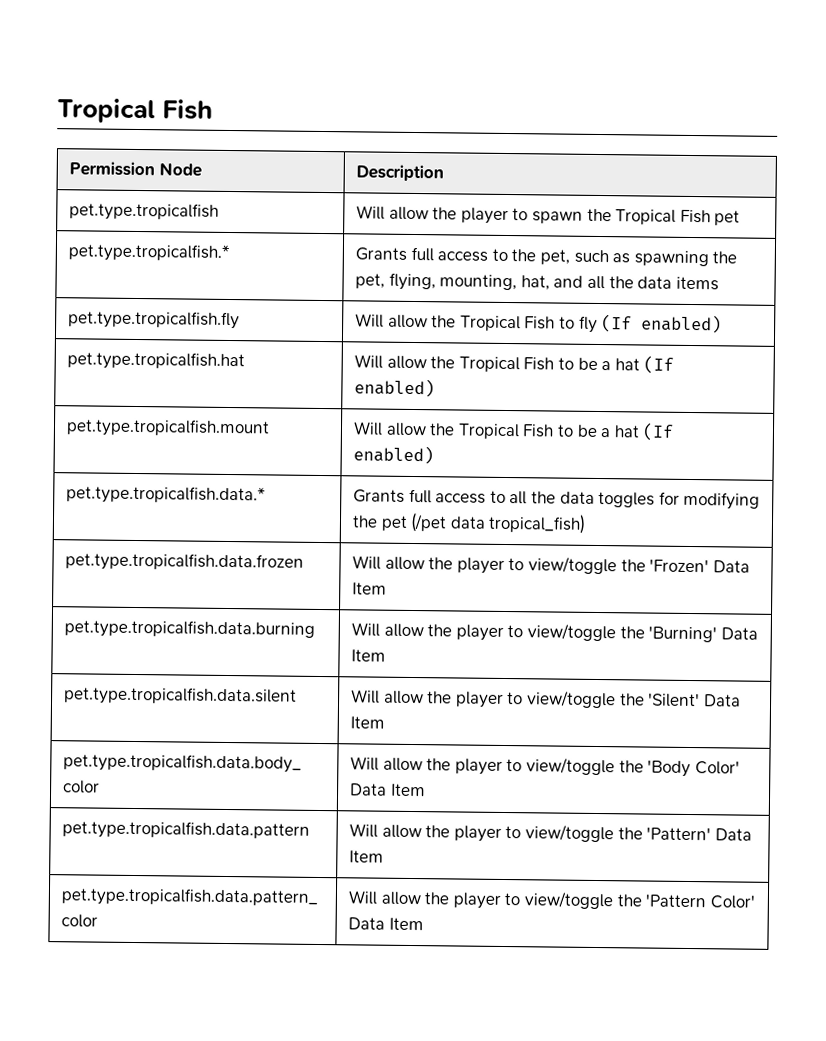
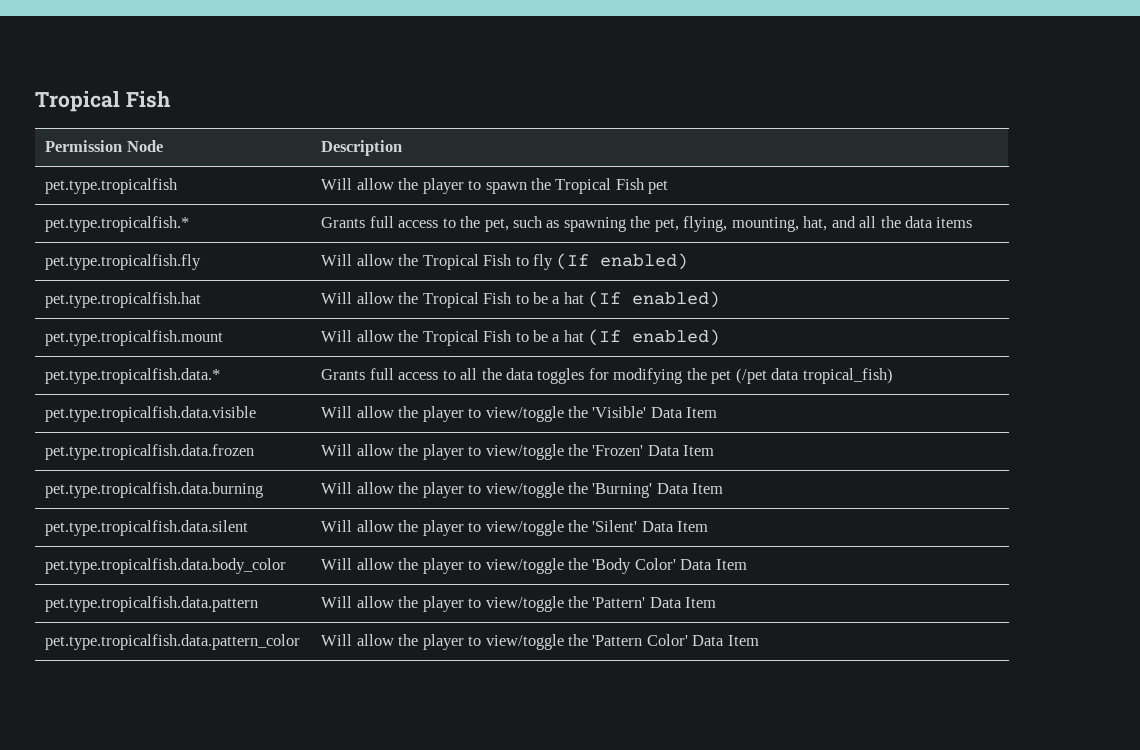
+ pet.type.tropicalfish.data.visible | Will allow the player to view/toggle the 'Visible' Data Item

